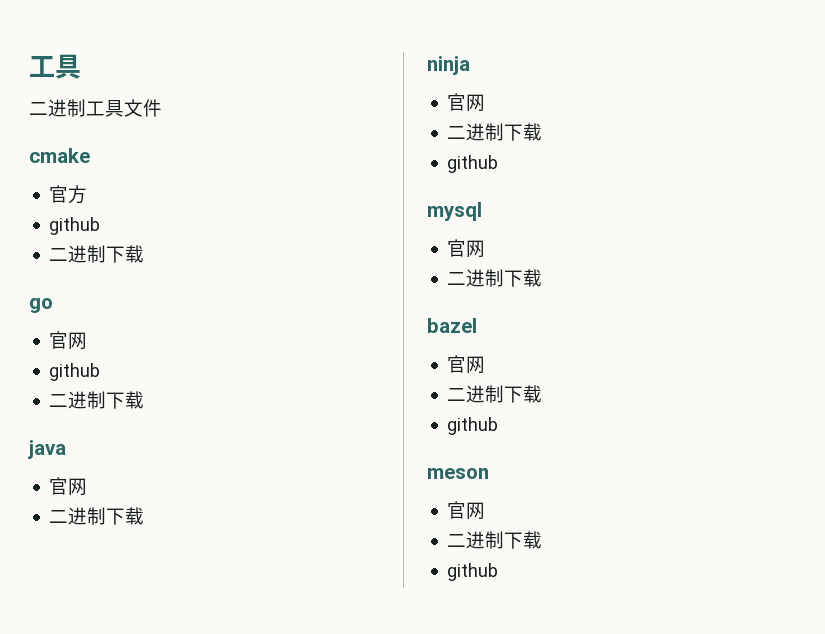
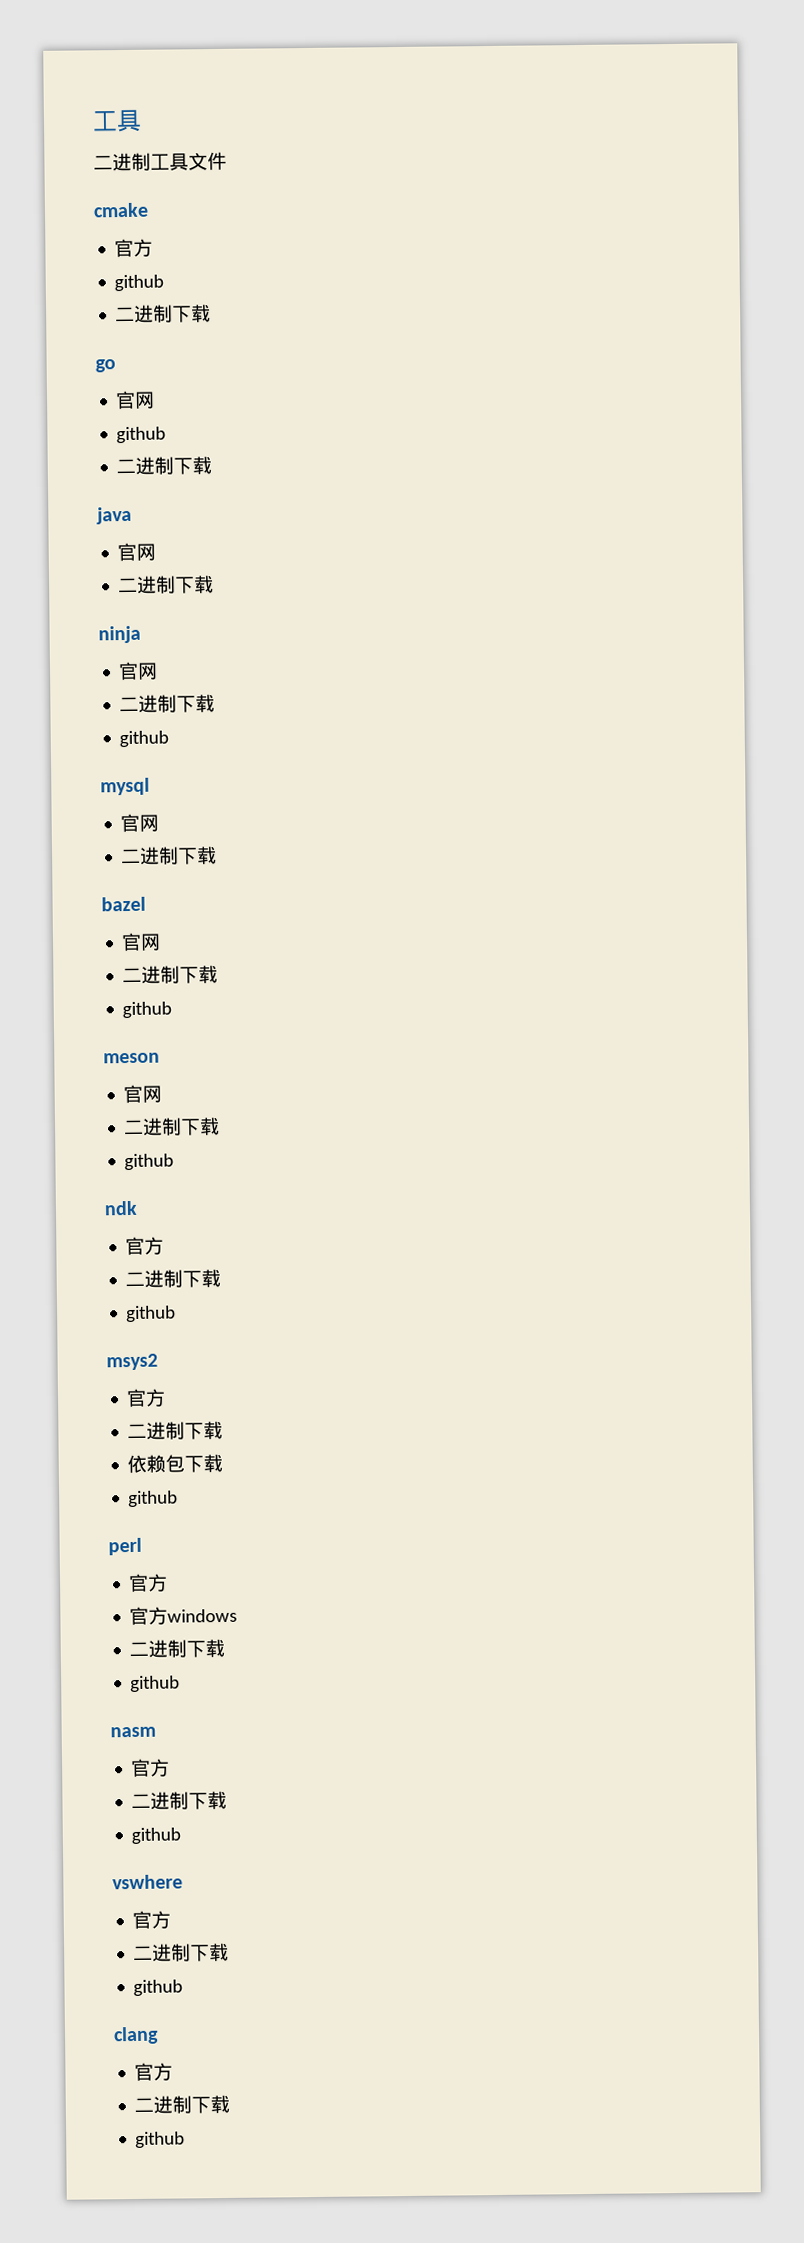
+ ndk
+ 官方
+ 二进制下载
+ github
+ msys2
+ 官方
+ 二进制下载
+ 依赖包下载
+ github
+ perl
+ 官方
+ 官方windows
+ 二进制下载
+ github
+ nasm
+ 官方
+ 二进制下载
+ github
+ vswhere
+ 官方
+ 二进制下载
+ github
+ clang
+ 官方
+ 二进制下载
+ github

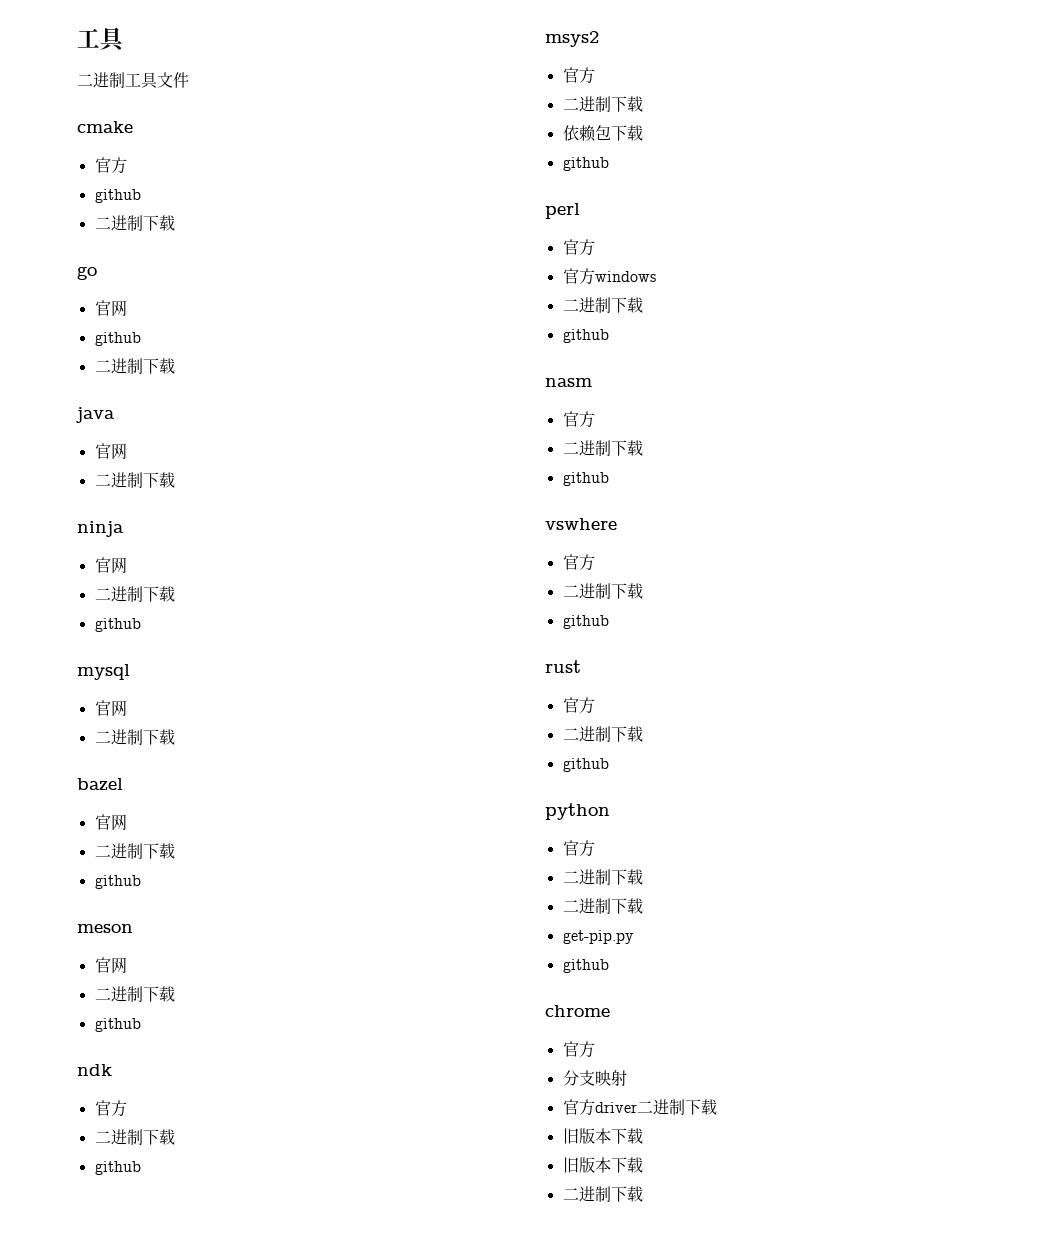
- clang
+ rust
  官方
  二进制下载
  github
+ python
+ 官方
+ 二进制下载
+ 二进制下载
+ get-pip.py
+ github
+ chrome
+ 官方
+ 分支映射
+ 官方driver二进制下载
+ 旧版本下载
+ 旧版本下载
+ 二进制下载

